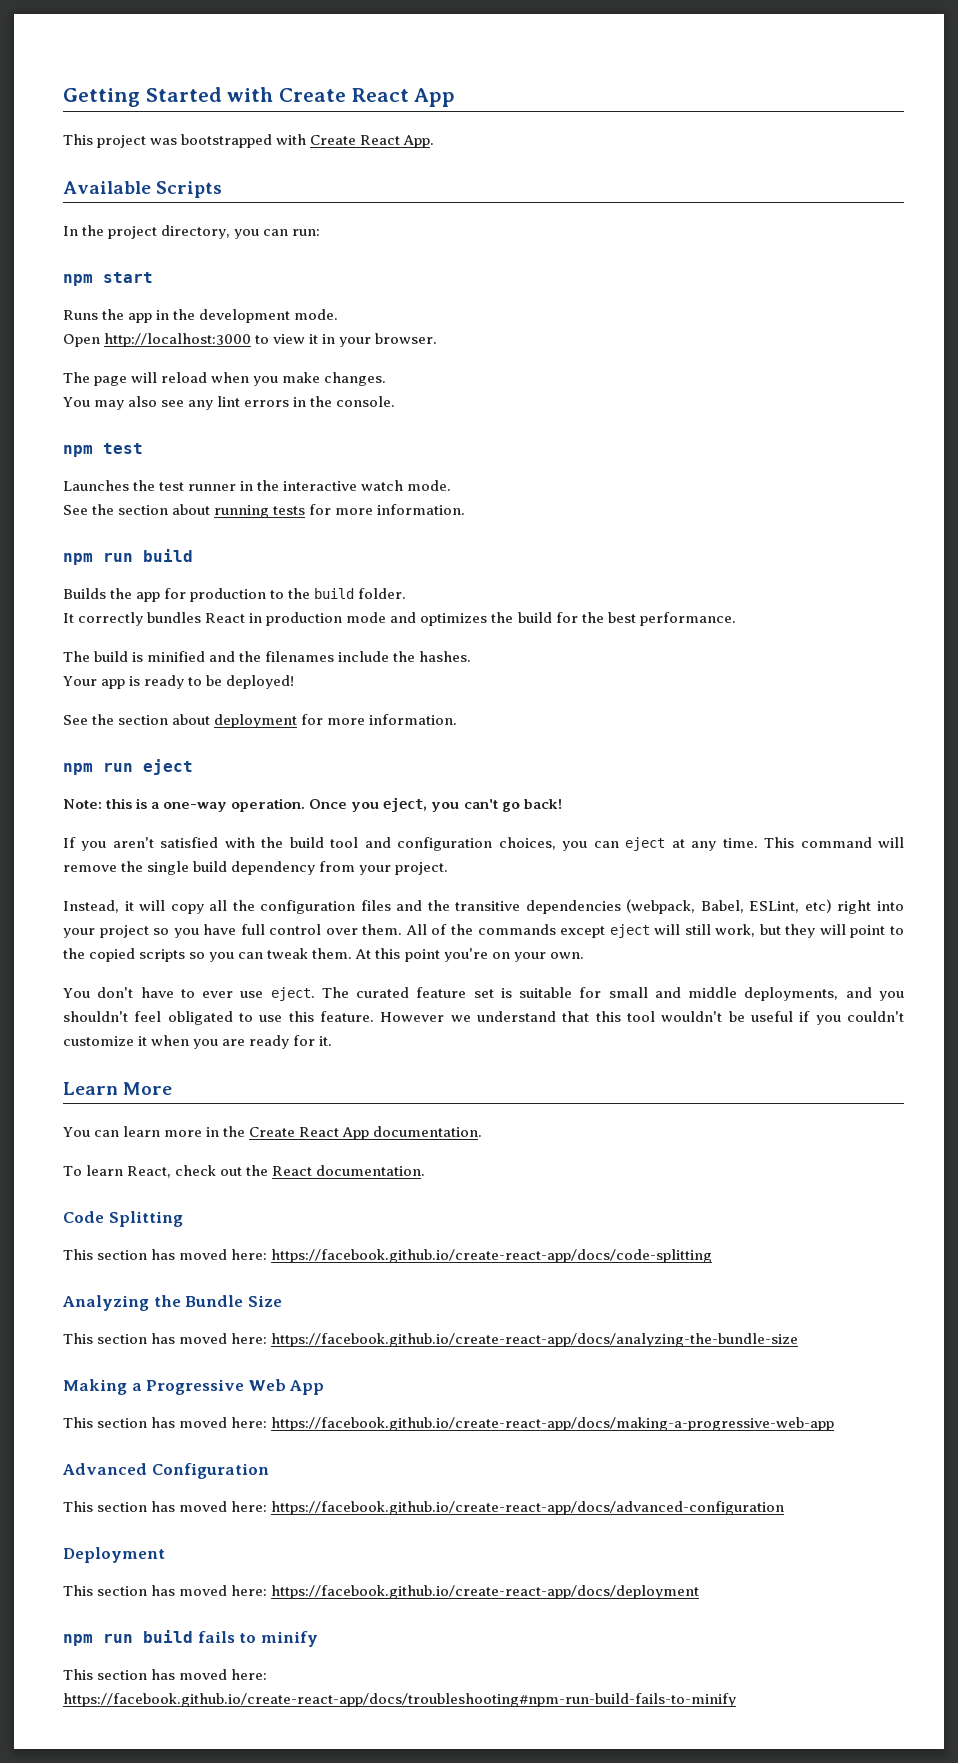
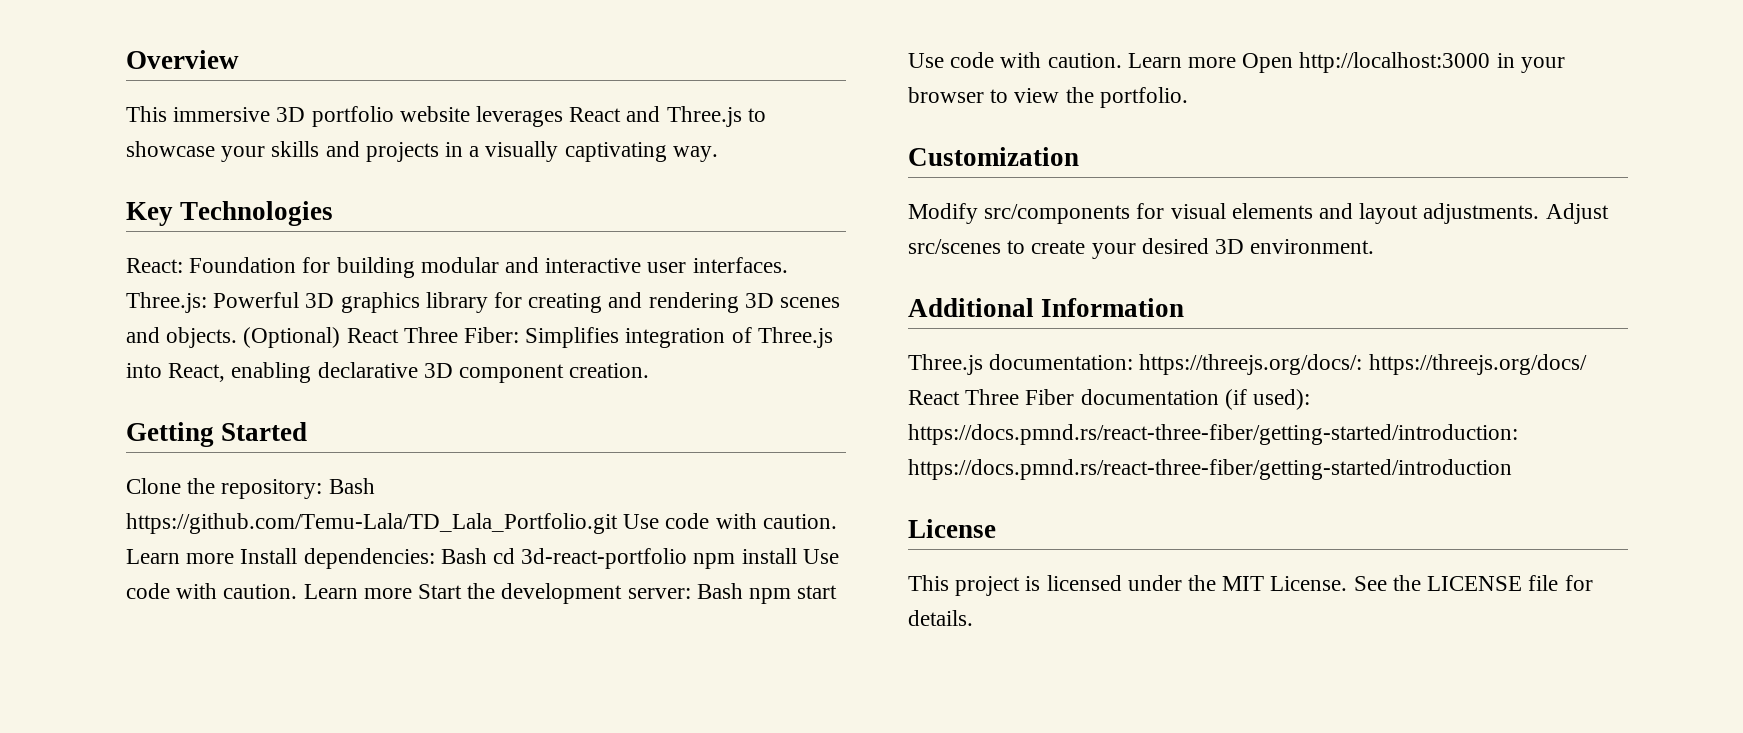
- Getting Started with Create React App
- This project was bootstrapped with Create React App.
- Available Scripts
- In the project directory, you can run:
- npm start
- Runs the app in the development mode.
- Open http://localhost:3000 to view it in your browser.
- The page will reload when you make changes.
- You may also see any lint errors in the console.
- npm test
- Launches the test runner in the interactive watch mode.
- See the section about running tests for more information.
- npm run build
- Builds the app for production to the build folder.
- It correctly bundles React in production mode and optimizes the build for the best performance.
- The build is minified and the filenames include the hashes.
- Your app is ready to be deployed!
- See the section about deployment for more information.
- npm run eject
- Note: this is a one-way operation. Once you eject, you can't go back!
- If you aren't satisfied with the build tool and configuration choices, you can eject at any time. This command will remove the single build dependency from your project.
- Instead, it will copy all the configuration files and the transitive dependencies (webpack, Babel, ESLint, etc) right into your project so you have full control over them. All of the commands except eject will still work, but they will point to the copied scripts so you can tweak them. At this point you're on your own.
- You don't have to ever use eject. The curated feature set is suitable for small and middle deployments, and you shouldn't feel obligated to use this feature. However we understand that this tool wouldn't be useful if you couldn't customize it when you are ready for it.
- Learn More
- You can learn more in the Create React App documentation.
- To learn React, check out the React documentation.
- Code Splitting
- This section has moved here: https://facebook.github.io/create-react-app/docs/code-splitting
- Analyzing the Bundle Size
- This section has moved here: https://facebook.github.io/create-react-app/docs/analyzing-the-bundle-size
- Making a Progressive Web App
- This section has moved here: https://facebook.github.io/create-react-app/docs/making-a-progressive-web-app
- Advanced Configuration
- This section has moved here: https://facebook.github.io/create-react-app/docs/advanced-configuration
- Deployment
- This section has moved here: https://facebook.github.io/create-react-app/docs/deployment
- npm run build fails to minify
- This section has moved here: https://facebook.github.io/create-react-app/docs/troubleshooting#npm-run-build-fails-to-minify
+ Overview
+ This immersive 3D portfolio website leverages React and Three.js to showcase your skills and projects in a visually captivating way.
+ Key Technologies
+ React: Foundation for building modular and interactive user interfaces. Three.js: Powerful 3D graphics library for creating and rendering 3D scenes and objects. (Optional) React Three Fiber: Simplifies integration of Three.js into React, enabling declarative 3D component creation.
+ Getting Started
+ Clone the repository: Bash https://github.com/Temu-Lala/TD_Lala_Portfolio.git Use code with caution. Learn more Install dependencies: Bash cd 3d-react-portfolio npm install Use code with caution. Learn more Start the development server: Bash npm start Use code with caution. Learn more Open http://localhost:3000 in your browser to view the portfolio.
+ Customization
+ Modify src/components for visual elements and layout adjustments. Adjust src/scenes to create your desired 3D environment.
+ Additional Information
+ Three.js documentation: https://threejs.org/docs/: https://threejs.org/docs/ React Three Fiber documentation (if used): https://docs.pmnd.rs/react-three-fiber/getting-started/introduction: https://docs.pmnd.rs/react-three-fiber/getting-started/introduction
+ License
+ This project is licensed under the MIT License. See the LICENSE file for details.

